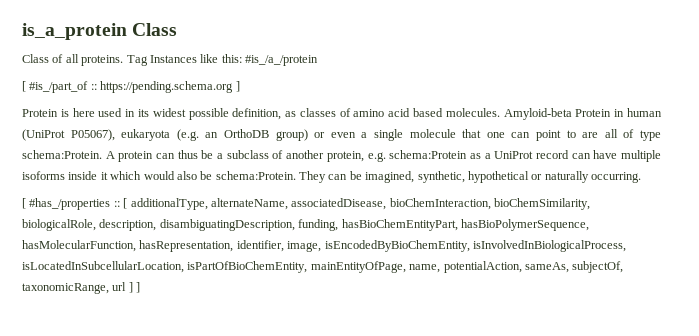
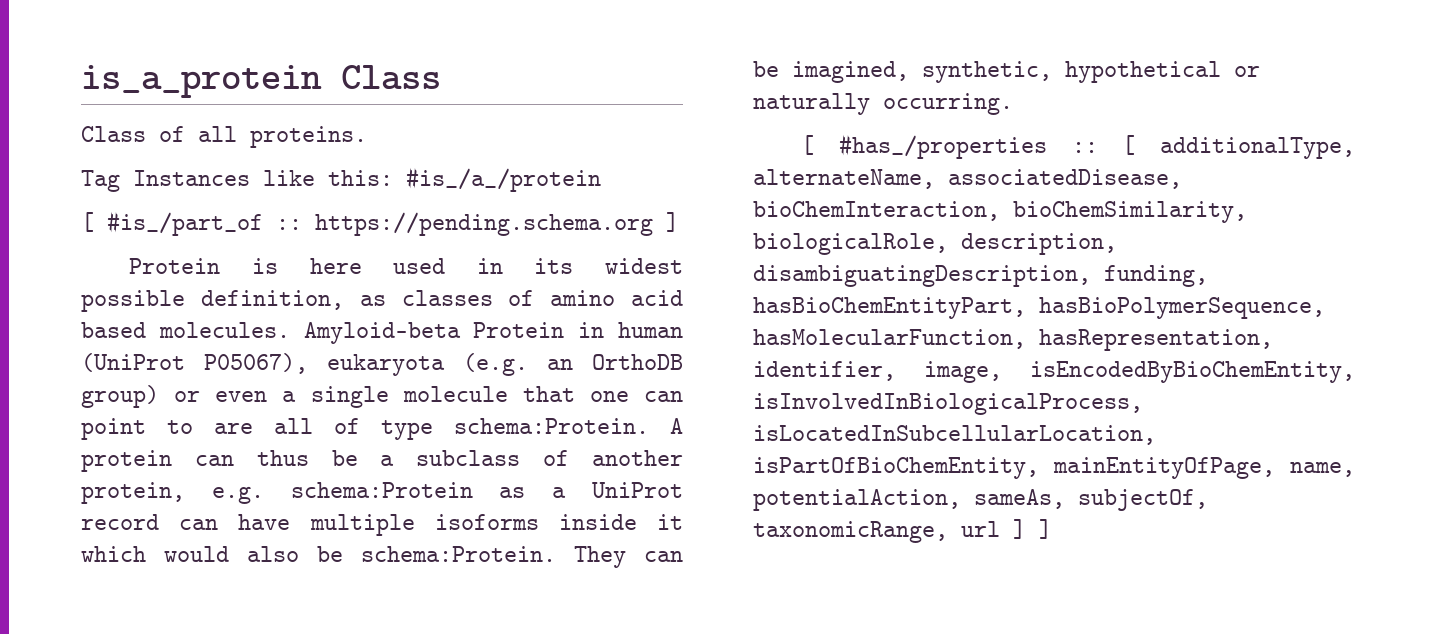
- Class of all proteins. Tag Instances like this: #is_/a_/protein
+ Class of all proteins.
+ Tag Instances like this: #is_/a_/protein

